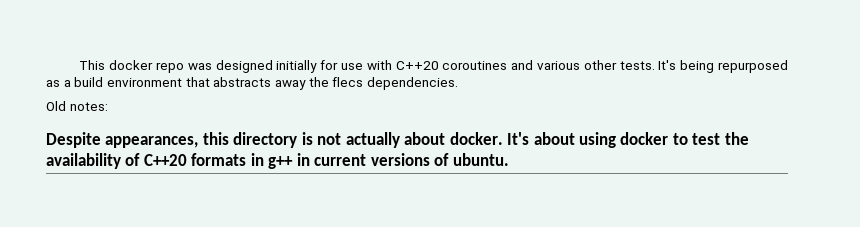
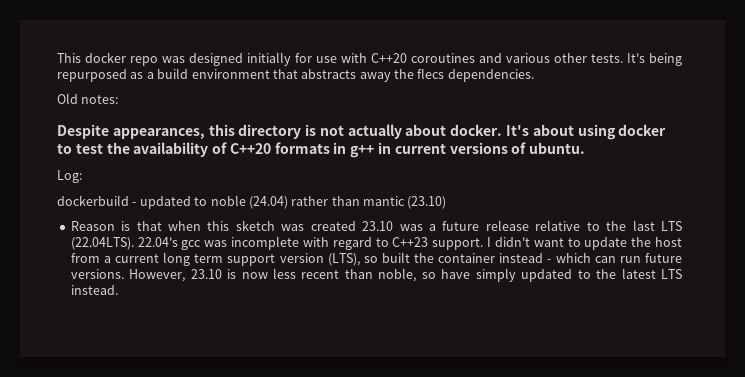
+ Log:
+ dockerbuild - updated to noble (24.04) rather than mantic (23.10)
+ Reason is that when this sketch was created 23.10 was a future release relative to the last LTS (22.04LTS). 22.04's gcc was incomplete with regard to C++23 support. I didn't want to update the host from a current long term support version (LTS), so built the container instead - which can run future versions. However, 23.10 is now less recent than noble, so have simply updated to the latest LTS instead.

